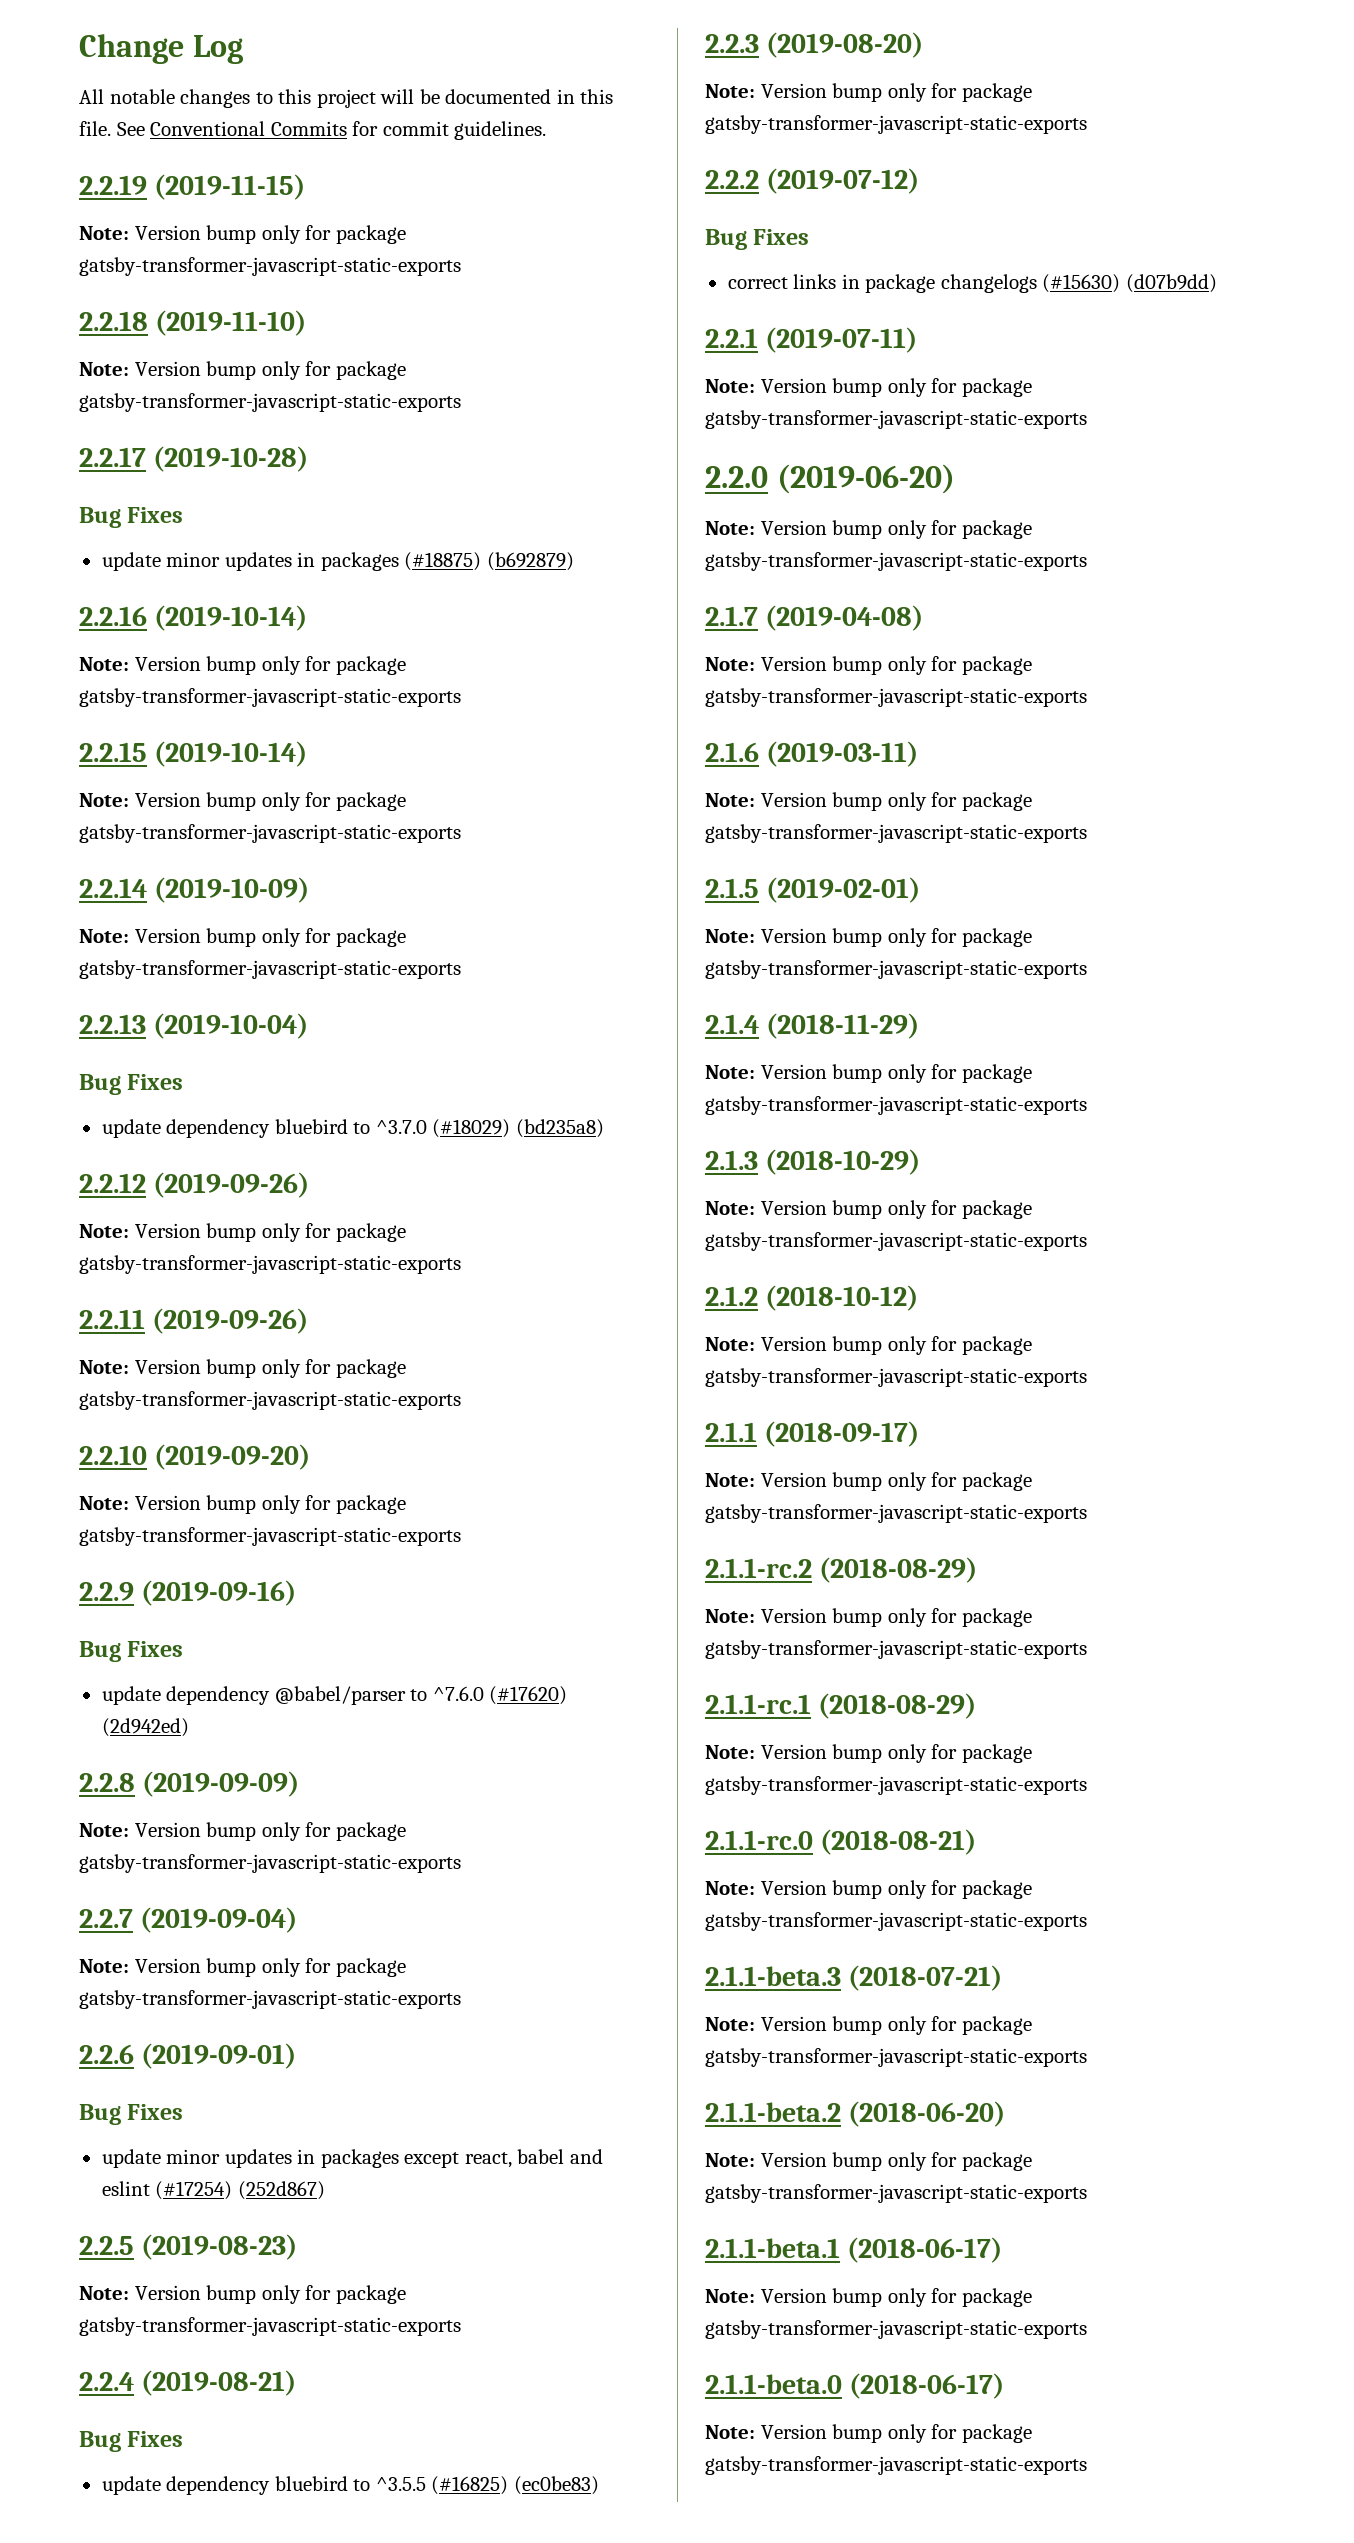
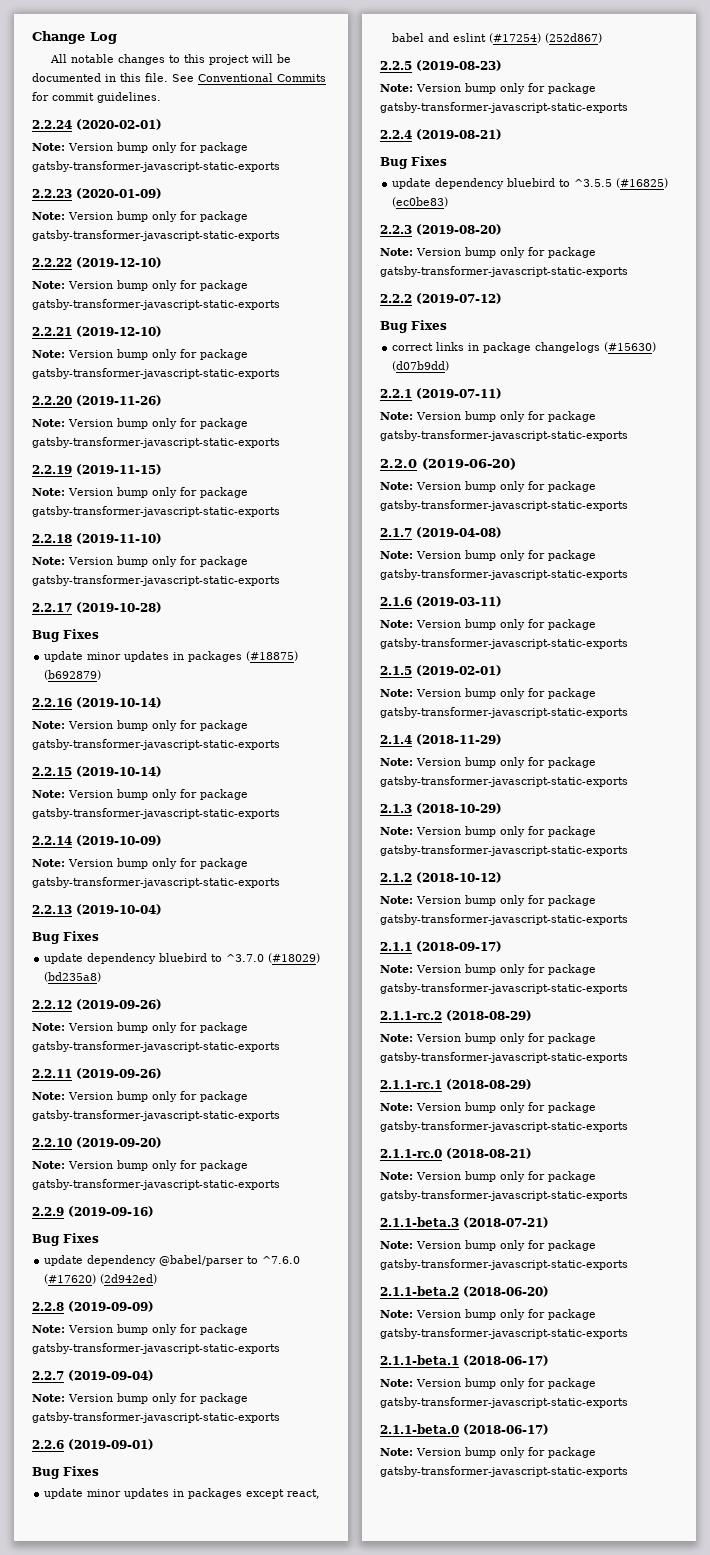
+ 2.2.24 (2020-02-01)
+ Note: Version bump only for package gatsby-transformer-javascript-static-exports
+ 2.2.23 (2020-01-09)
+ Note: Version bump only for package gatsby-transformer-javascript-static-exports
+ 2.2.22 (2019-12-10)
+ Note: Version bump only for package gatsby-transformer-javascript-static-exports
+ 2.2.21 (2019-12-10)
+ Note: Version bump only for package gatsby-transformer-javascript-static-exports
+ 2.2.20 (2019-11-26)
+ Note: Version bump only for package gatsby-transformer-javascript-static-exports

